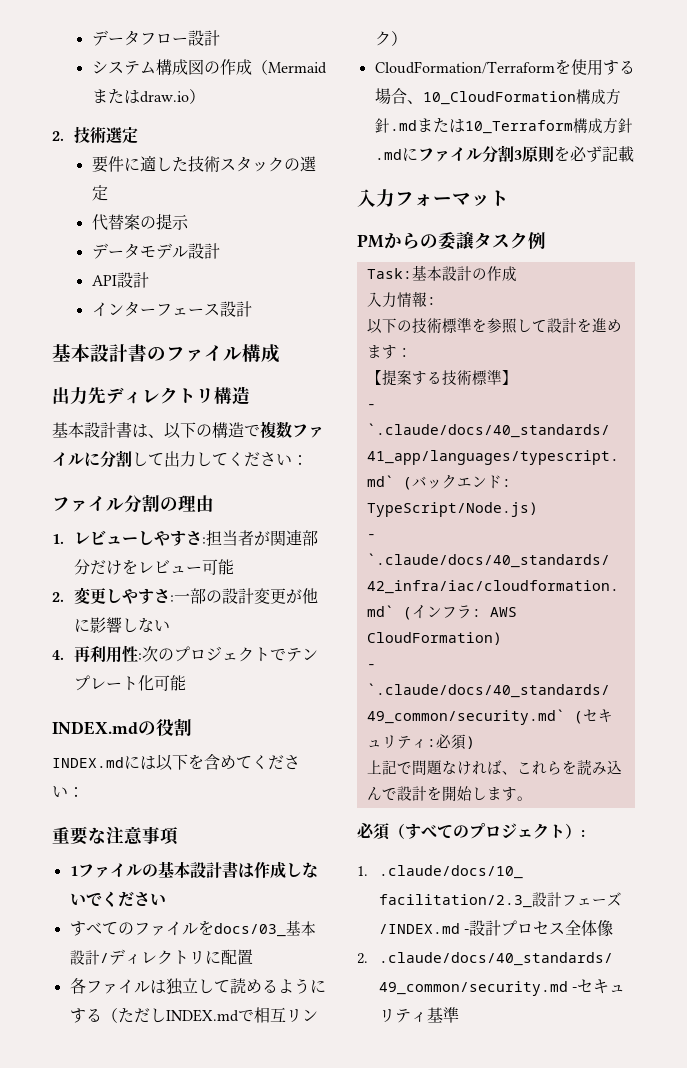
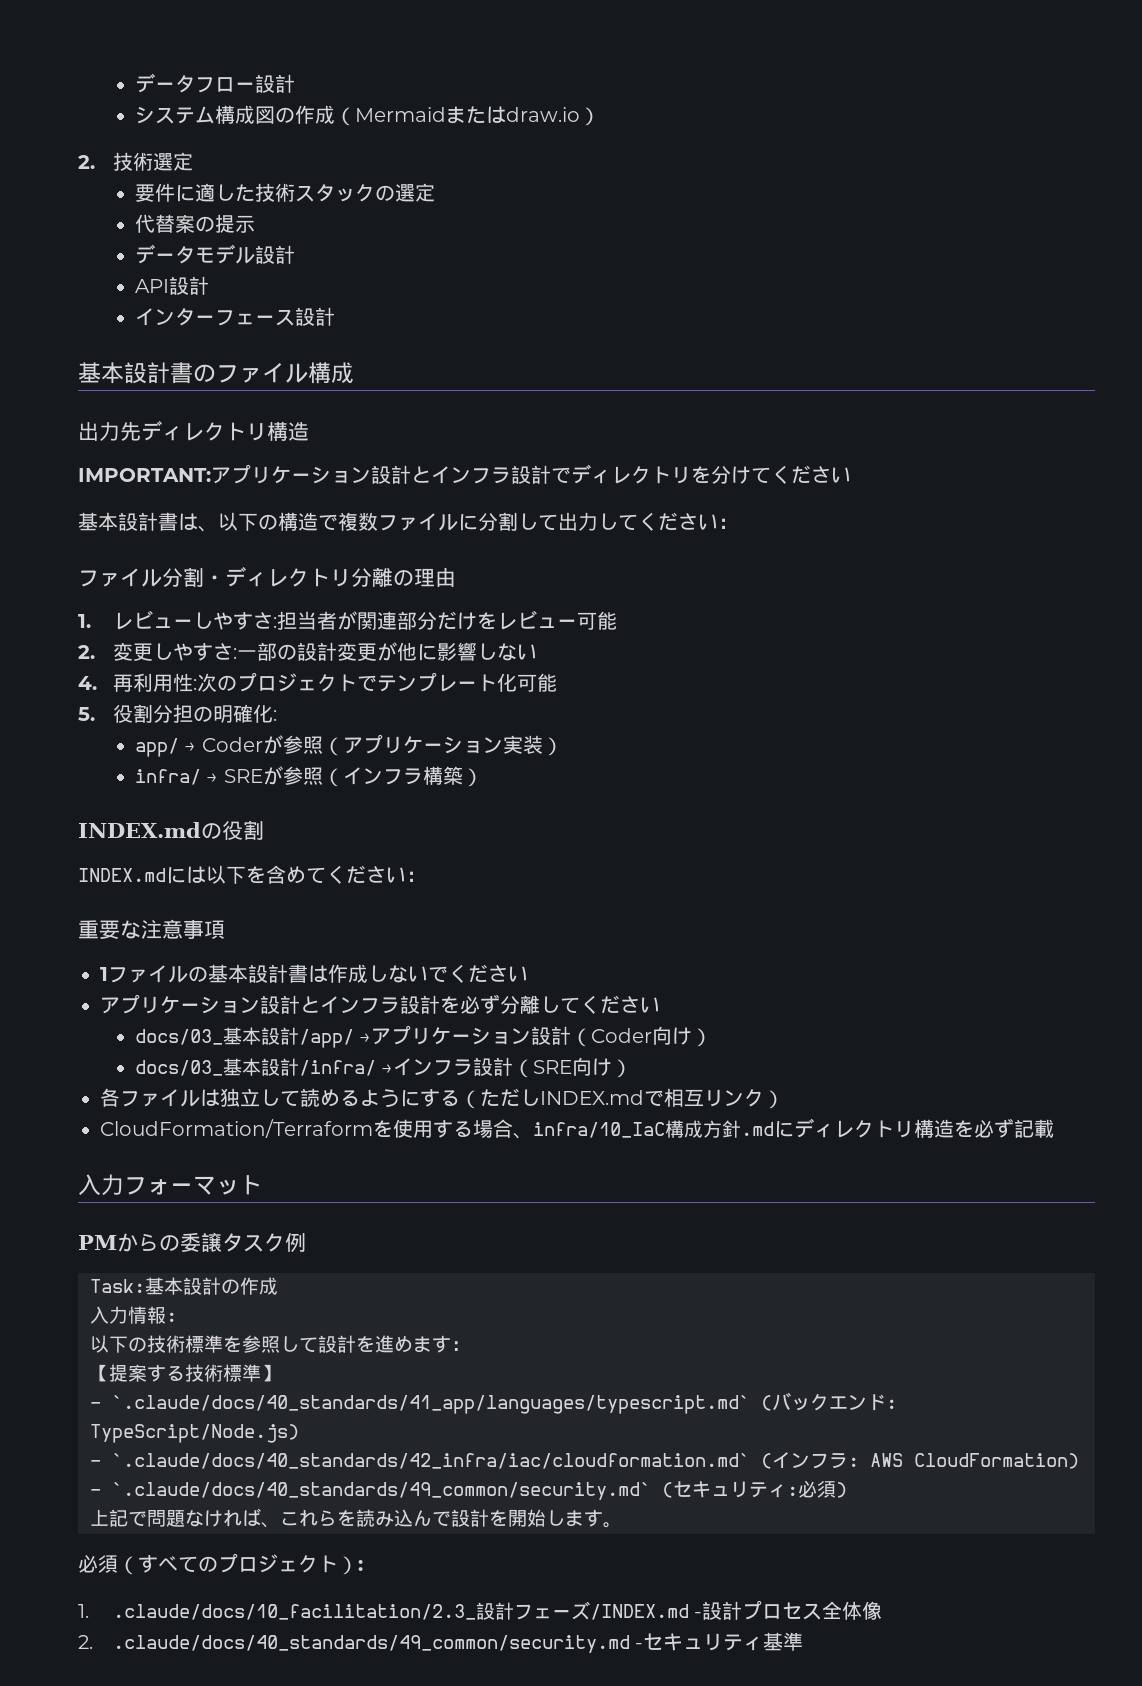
+ IMPORTANT:アプリケーション設計とインフラ設計でディレクトリを分けてください
- ファイル分割の理由
+ ファイル分割・ディレクトリ分離の理由
+ 5.役割分担の明確化:
+ app/ → Coderが参照（アプリケーション実装）
+ infra/ → SREが参照（インフラ構築）
- すべてのファイルをdocs/03_基本設計/ディレクトリに配置
+ アプリケーション設計とインフラ設計を必ず分離してください
+ docs/03_基本設計/app/ →アプリケーション設計（Coder向け）
+ docs/03_基本設計/infra/ →インフラ設計（SRE向け）
- CloudFormation/Terraformを使用する場合、10_CloudFormation構成方針.mdまたは10_Terraform構成方針.mdにファイル分割3原則を必ず記載
+ CloudFormation/Terraformを使用する場合、infra/10_IaC構成方針.mdにディレクトリ構造を必ず記載

